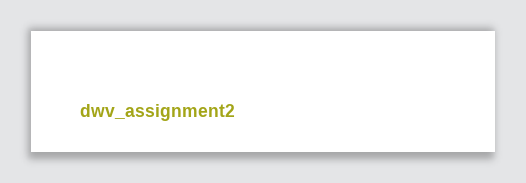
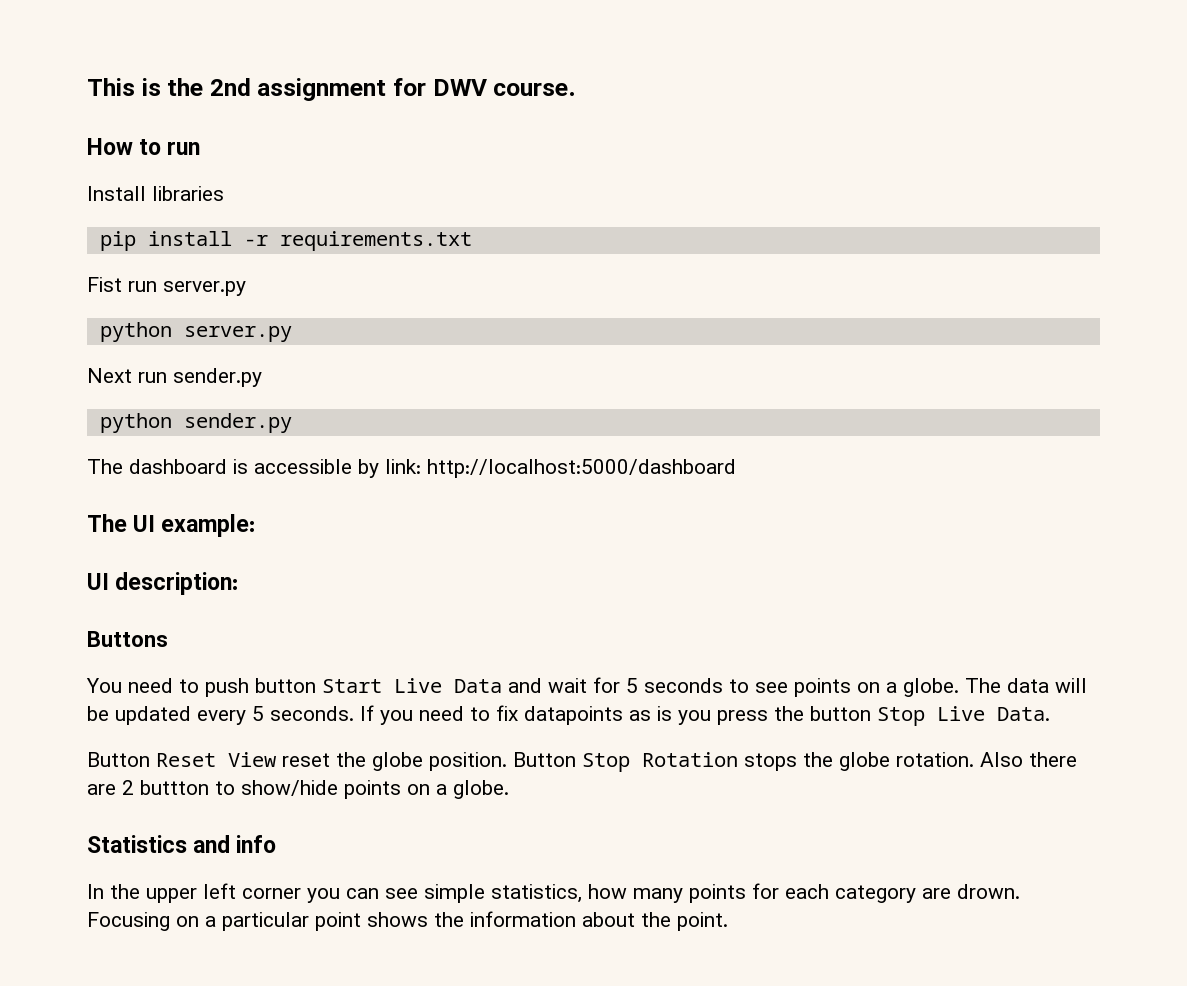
- dwv_assignment2
+ This is the 2nd assignment for DWV course.
+ How to run
+ Install libraries
+ pip install -r requirements.txt
+ Fist run server.py
+ python server.py
+ Next run sender.py
+ python sender.py
+ The dashboard is accessible by link: http://localhost:5000/dashboard
+ The UI example:
+ UI description:
+ Buttons
+ You need to push button Start Live Data and wait for 5 seconds to see points on a globe. The data will be updated every 5 seconds. If you need to fix datapoints as is you press the button Stop Live Data.
+ Button Reset View reset the globe position. Button Stop Rotation stops the globe rotation. Also there are 2 buttton to show/hide points on a globe.
+ Statistics and info
+ In the upper left corner you can see simple statistics, how many points for each category are drown. Focusing on a particular point shows the information about the point.

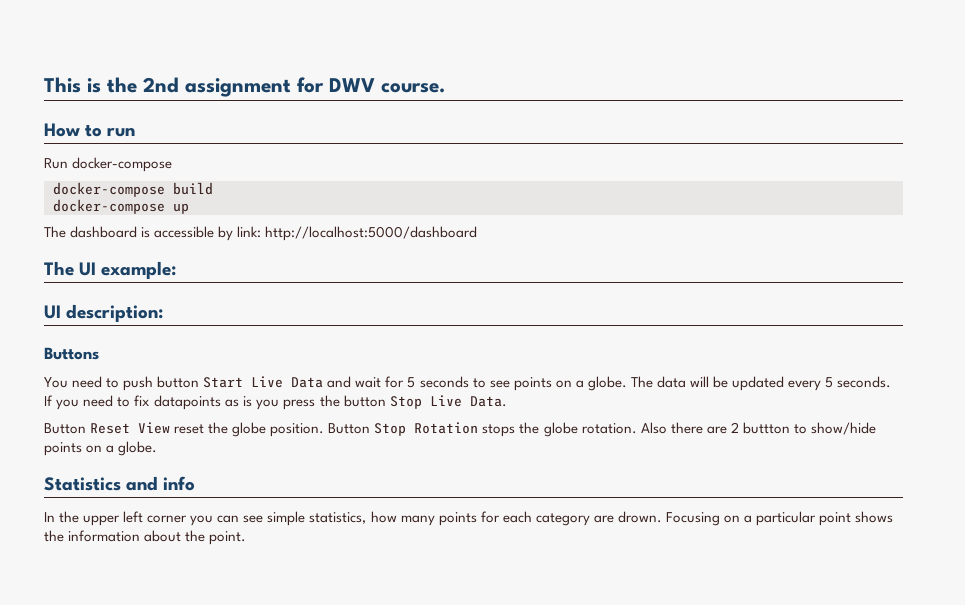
- Install libraries
- pip install -r requirements.txt
- Fist run server.py
- python server.py
- Next run sender.py
- python sender.py
+ Run docker-compose
+ docker-compose build
+ docker-compose up

